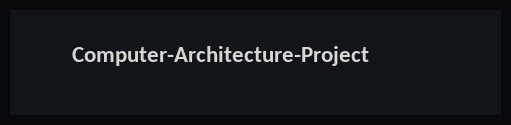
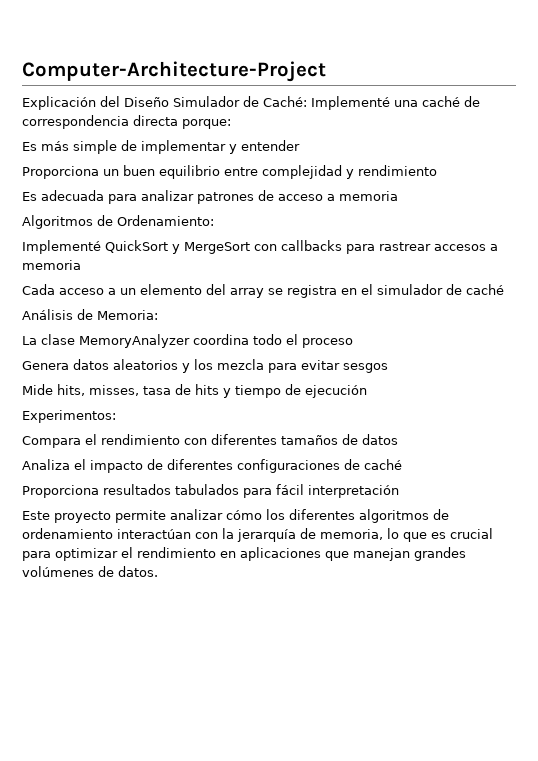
+ Explicación del Diseño Simulador de Caché: Implementé una caché de correspondencia directa porque:
+ Es más simple de implementar y entender
+ Proporciona un buen equilibrio entre complejidad y rendimiento
+ Es adecuada para analizar patrones de acceso a memoria
+ Algoritmos de Ordenamiento:
+ Implementé QuickSort y MergeSort con callbacks para rastrear accesos a memoria
+ Cada acceso a un elemento del array se registra en el simulador de caché
+ Análisis de Memoria:
+ La clase MemoryAnalyzer coordina todo el proceso
+ Genera datos aleatorios y los mezcla para evitar sesgos
+ Mide hits, misses, tasa de hits y tiempo de ejecución
+ Experimentos:
+ Compara el rendimiento con diferentes tamaños de datos
+ Analiza el impacto de diferentes configuraciones de caché
+ Proporciona resultados tabulados para fácil interpretación
+ Este proyecto permite analizar cómo los diferentes algoritmos de ordenamiento interactúan con la jerarquía de memoria, lo que es crucial para optimizar el rendimiento en aplicaciones que manejan grandes volúmenes de datos.

